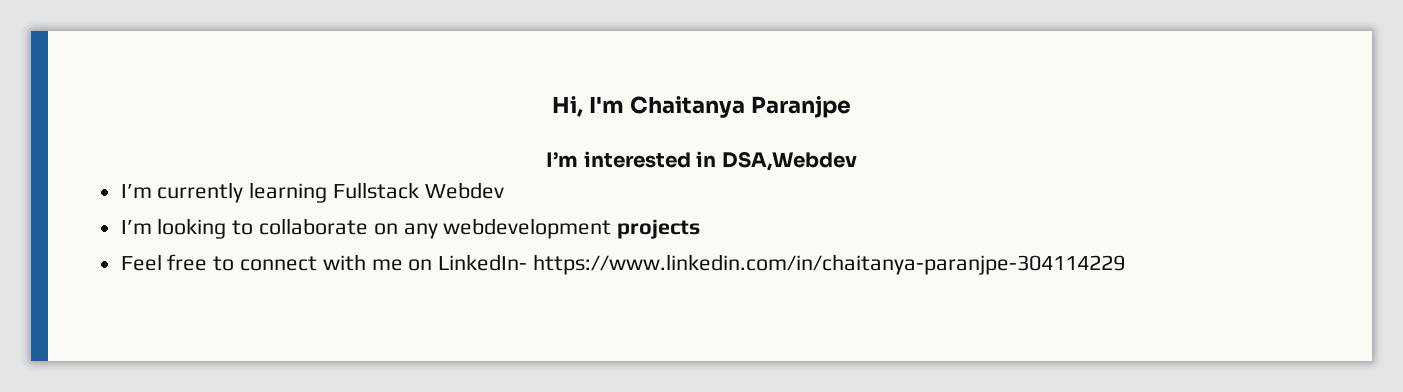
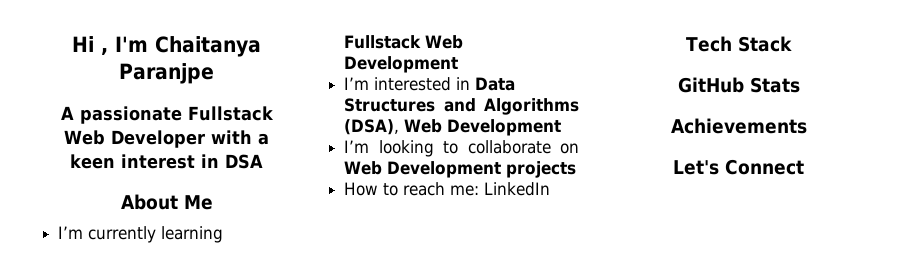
- Hi, I'm Chaitanya Paranjpe
+ Hi , I'm Chaitanya Paranjpe
- I’m interested in DSA,Webdev
- I’m currently learning Fullstack Webdev
+ A passionate Fullstack Web Developer with a keen interest in DSA
+ About Me
+ I’m currently learning Fullstack Web Development
+ I’m interested in Data Structures and Algorithms (DSA), Web Development
- I’m looking to collaborate on any webdevelopment projects
+ I’m looking to collaborate on Web Development projects
- Feel free to connect with me on LinkedIn- https://www.linkedin.com/in/chaitanya-paranjpe-304114229
+ How to reach me: LinkedIn
+ Tech Stack
+ GitHub Stats
+ Achievements
+ Let's Connect

